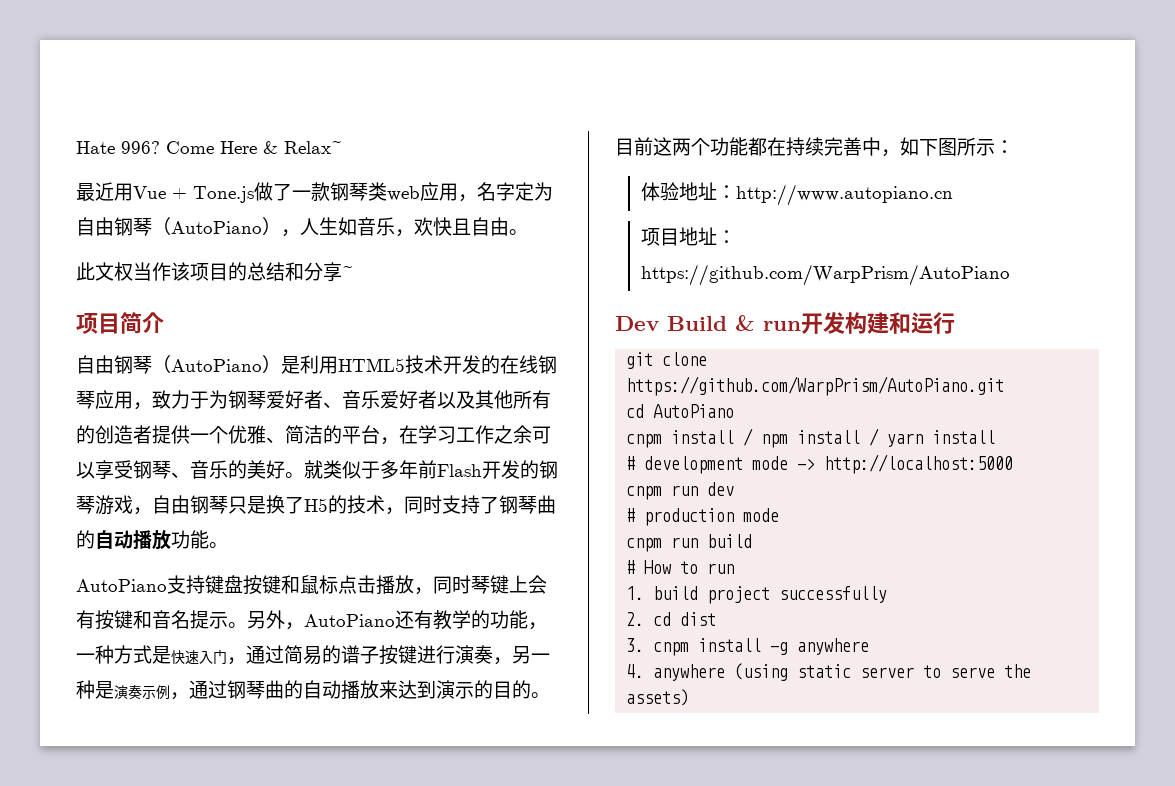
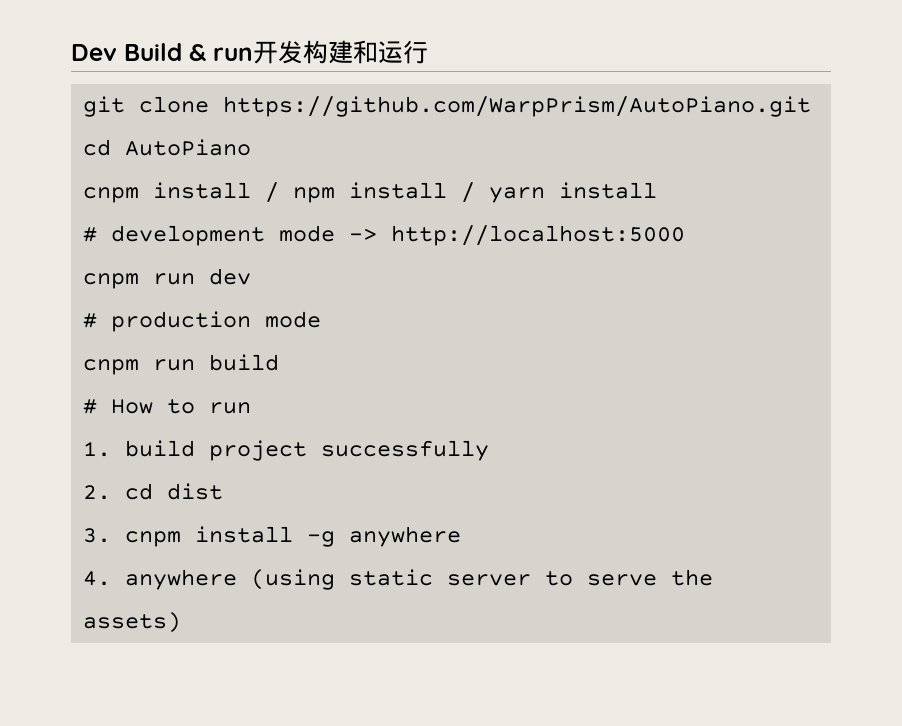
- Hate 996? Come Here & Relax~
- 最近用Vue + Tone.js做了一款钢琴类web应用，名字定为自由钢琴（AutoPiano），人生如音乐，欢快且自由。
- 此文权当作该项目的总结和分享~
- 项目简介
- 自由钢琴（AutoPiano）是利用HTML5技术开发的在线钢琴应用，致力于为钢琴爱好者、音乐爱好者以及其他所有的创造者提供一个优雅、简洁的平台，在学习工作之余可以享受钢琴、音乐的美好。就类似于多年前Flash开发的钢琴游戏，自由钢琴只是换了H5的技术，同时支持了钢琴曲的自动播放功能。
- AutoPiano支持键盘按键和鼠标点击播放，同时琴键上会有按键和音名提示。另外，AutoPiano还有教学的功能，一种方式是快速入门，通过简易的谱子按键进行演奏，另一种是演奏示例，通过钢琴曲的自动播放来达到演示的目的。目前这两个功能都在持续完善中，如下图所示：
- 体验地址：http://www.autopiano.cn
- 项目地址：https://github.com/WarpPrism/AutoPiano

